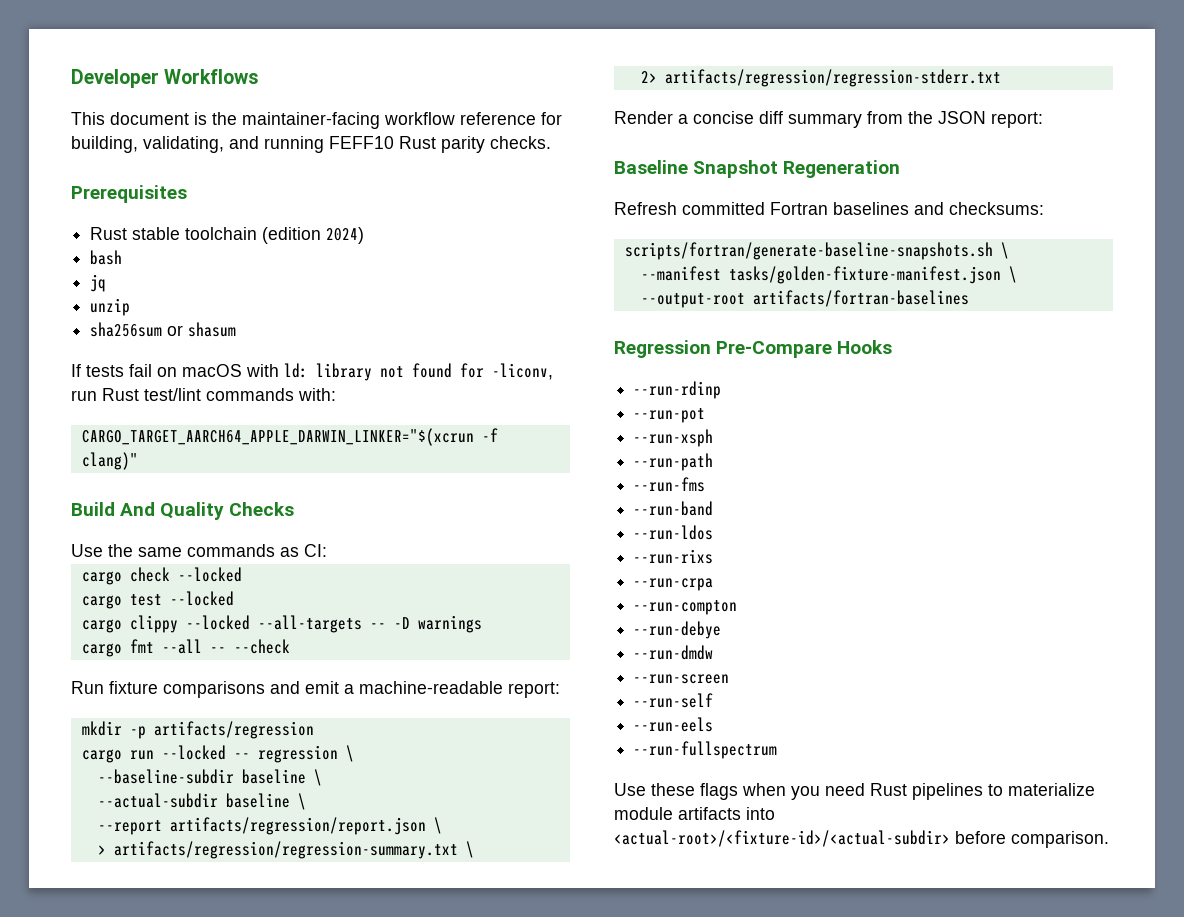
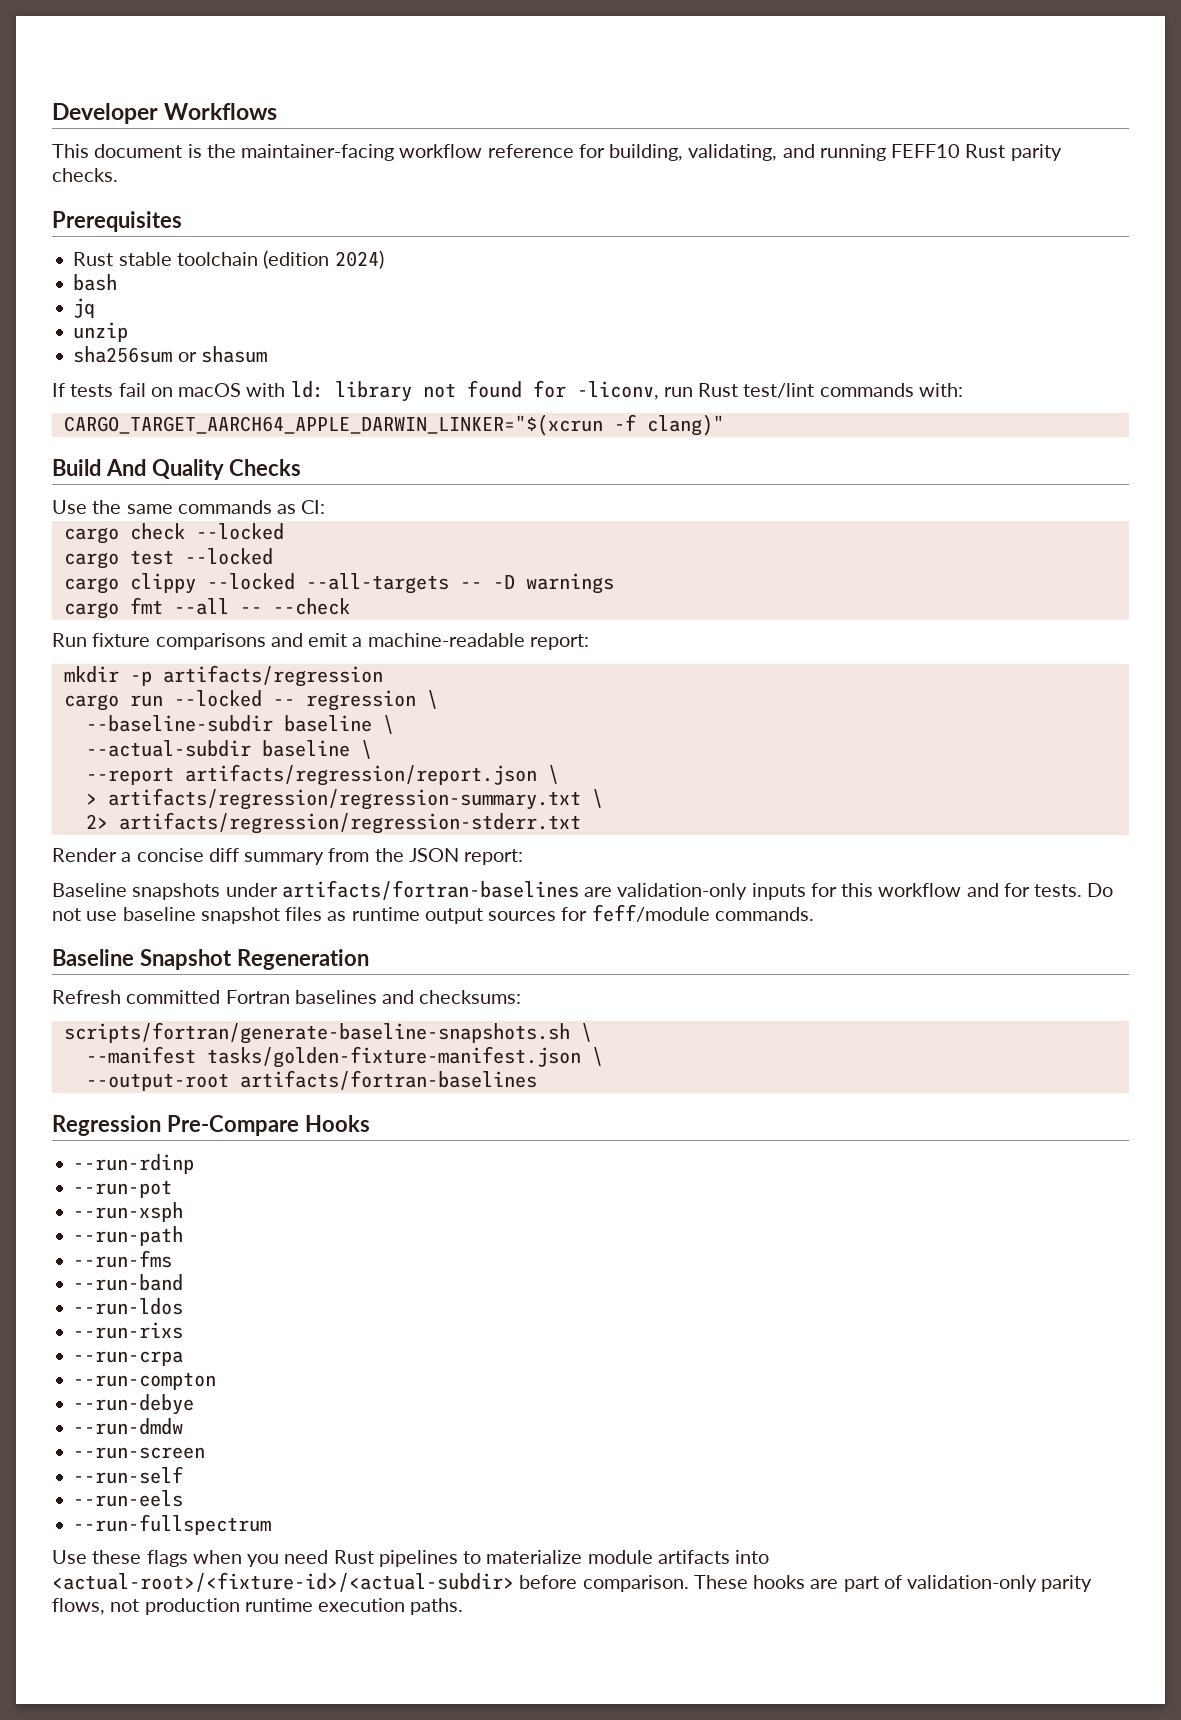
+ Baseline snapshots under artifacts/fortran-baselines are validation-only inputs for this workflow and for tests. Do not use baseline snapshot files as runtime output sources for feff/module commands.
+ These hooks are part of validation-only parity flows, not production runtime execution paths.

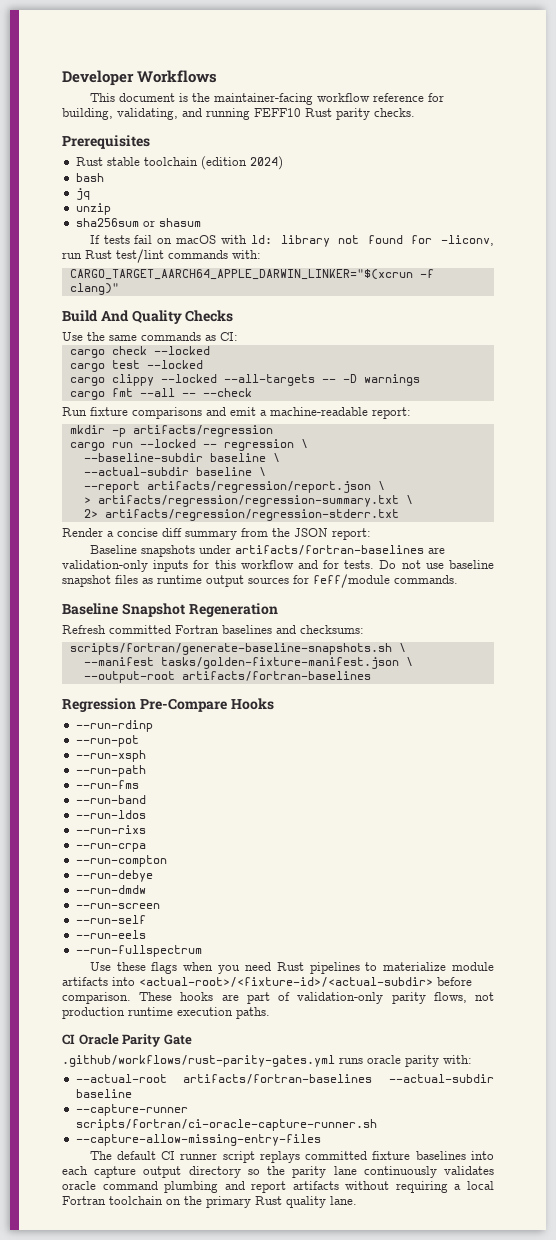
+ CI Oracle Parity Gate
+ .github/workflows/rust-parity-gates.yml runs oracle parity with:
+ --actual-root artifacts/fortran-baselines --actual-subdir baseline
+ --capture-runner scripts/fortran/ci-oracle-capture-runner.sh
+ --capture-allow-missing-entry-files
+ The default CI runner script replays committed fixture baselines into each capture output directory so the parity lane continuously validates oracle command plumbing and report artifacts without requiring a local Fortran toolchain on the primary Rust quality lane.

